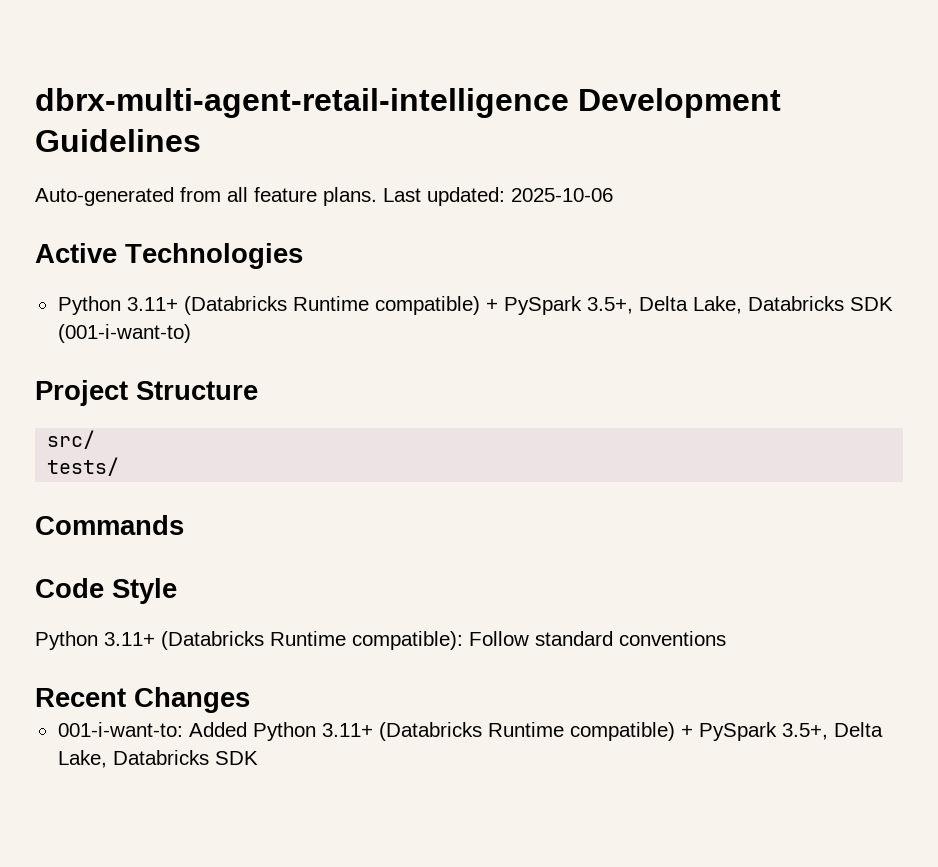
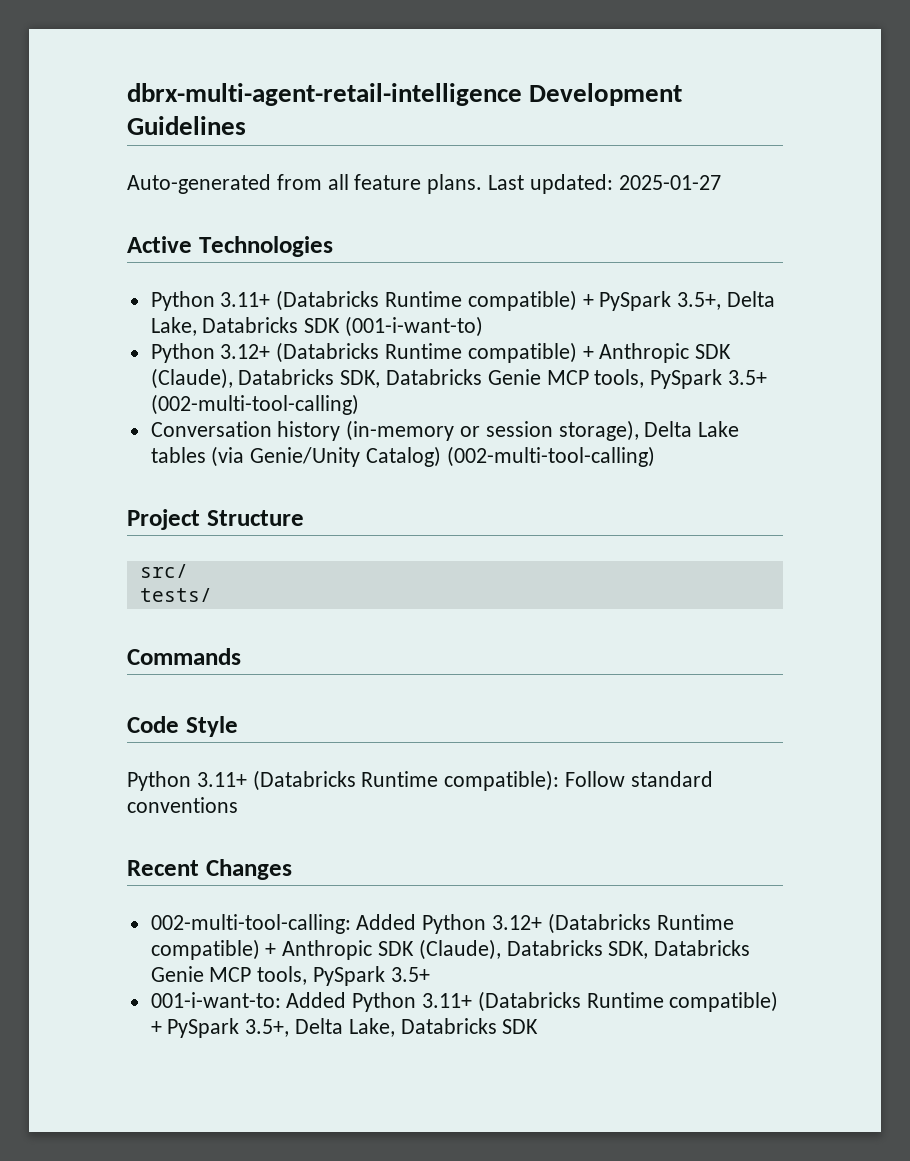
- Last updated: 2025-10-06
+ Last updated: 2025-01-27
+ Python 3.12+ (Databricks Runtime compatible) + Anthropic SDK (Claude), Databricks SDK, Databricks Genie MCP tools, PySpark 3.5+ (002-multi-tool-calling)
+ Conversation history (in-memory or session storage), Delta Lake tables (via Genie/Unity Catalog) (002-multi-tool-calling)
+ 002-multi-tool-calling: Added Python 3.12+ (Databricks Runtime compatible) + Anthropic SDK (Claude), Databricks SDK, Databricks Genie MCP tools, PySpark 3.5+

